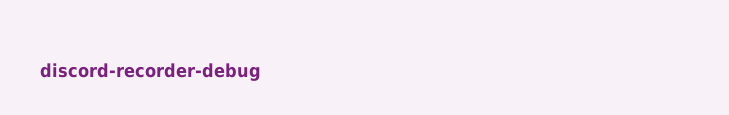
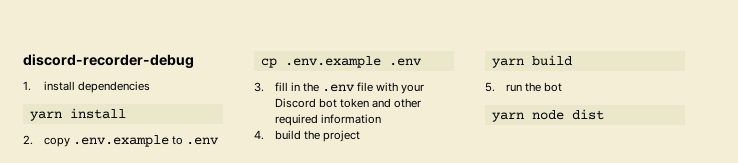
+ 1. install dependencies
+ yarn install
+ 2. copy .env.example to .env
+ cp .env.example .env
+ 3. fill in the .env file with your Discord bot token and other required information
+ 4. build the project
+ yarn build
+ 5. run the bot
+ yarn node dist

